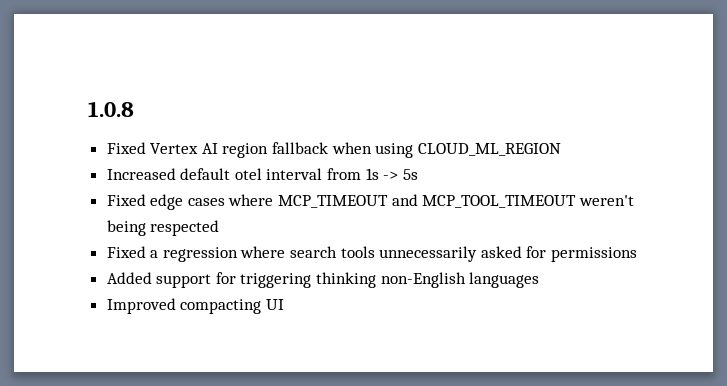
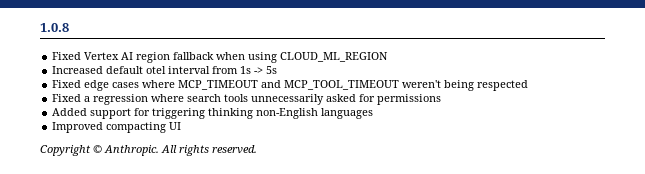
+ Copyright © Anthropic. All rights reserved.

